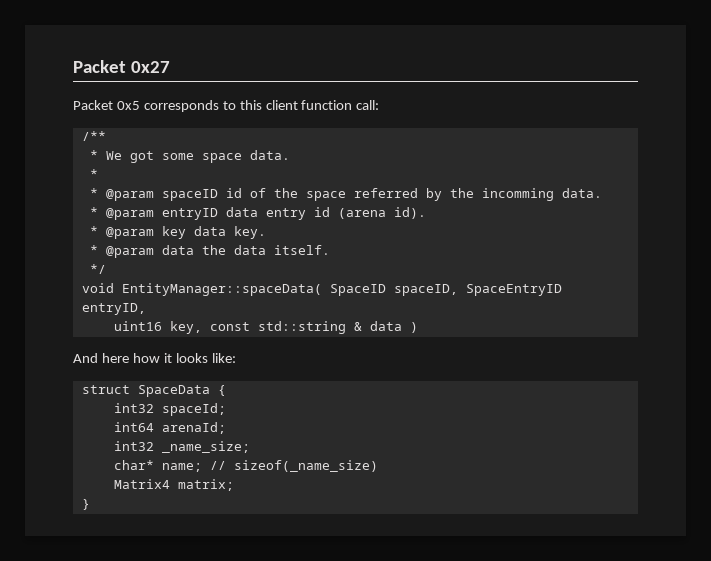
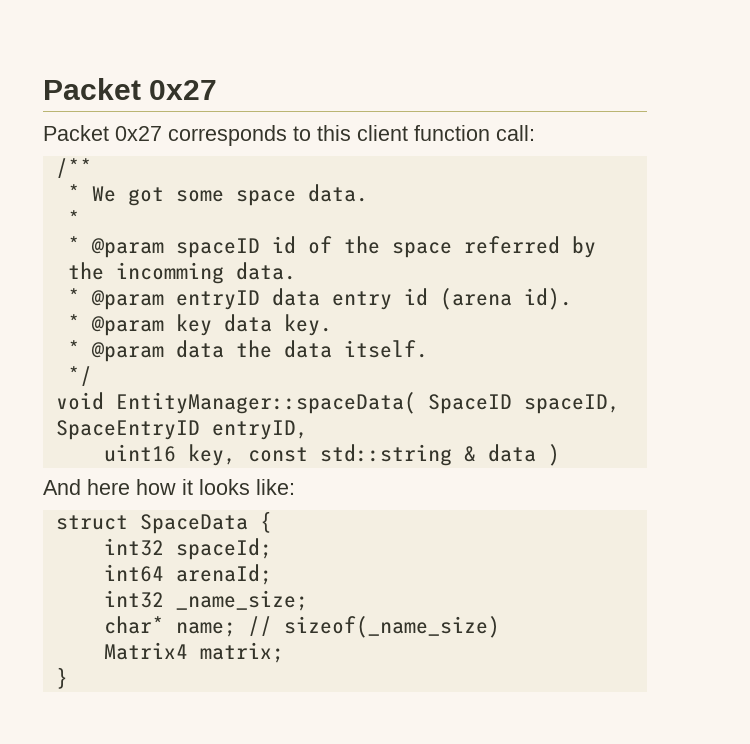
- Packet 0x5 corresponds to this client function call:
+ Packet 0x27 corresponds to this client function call:

